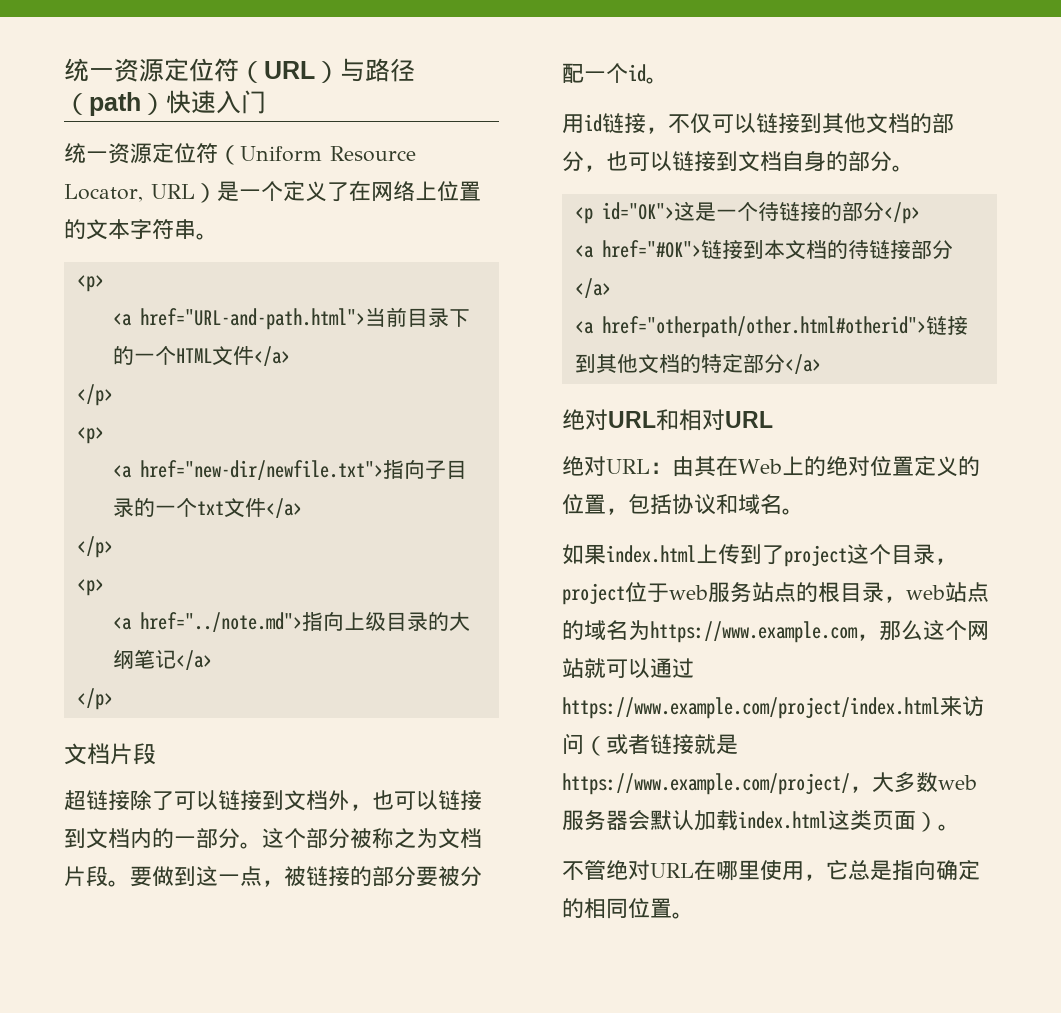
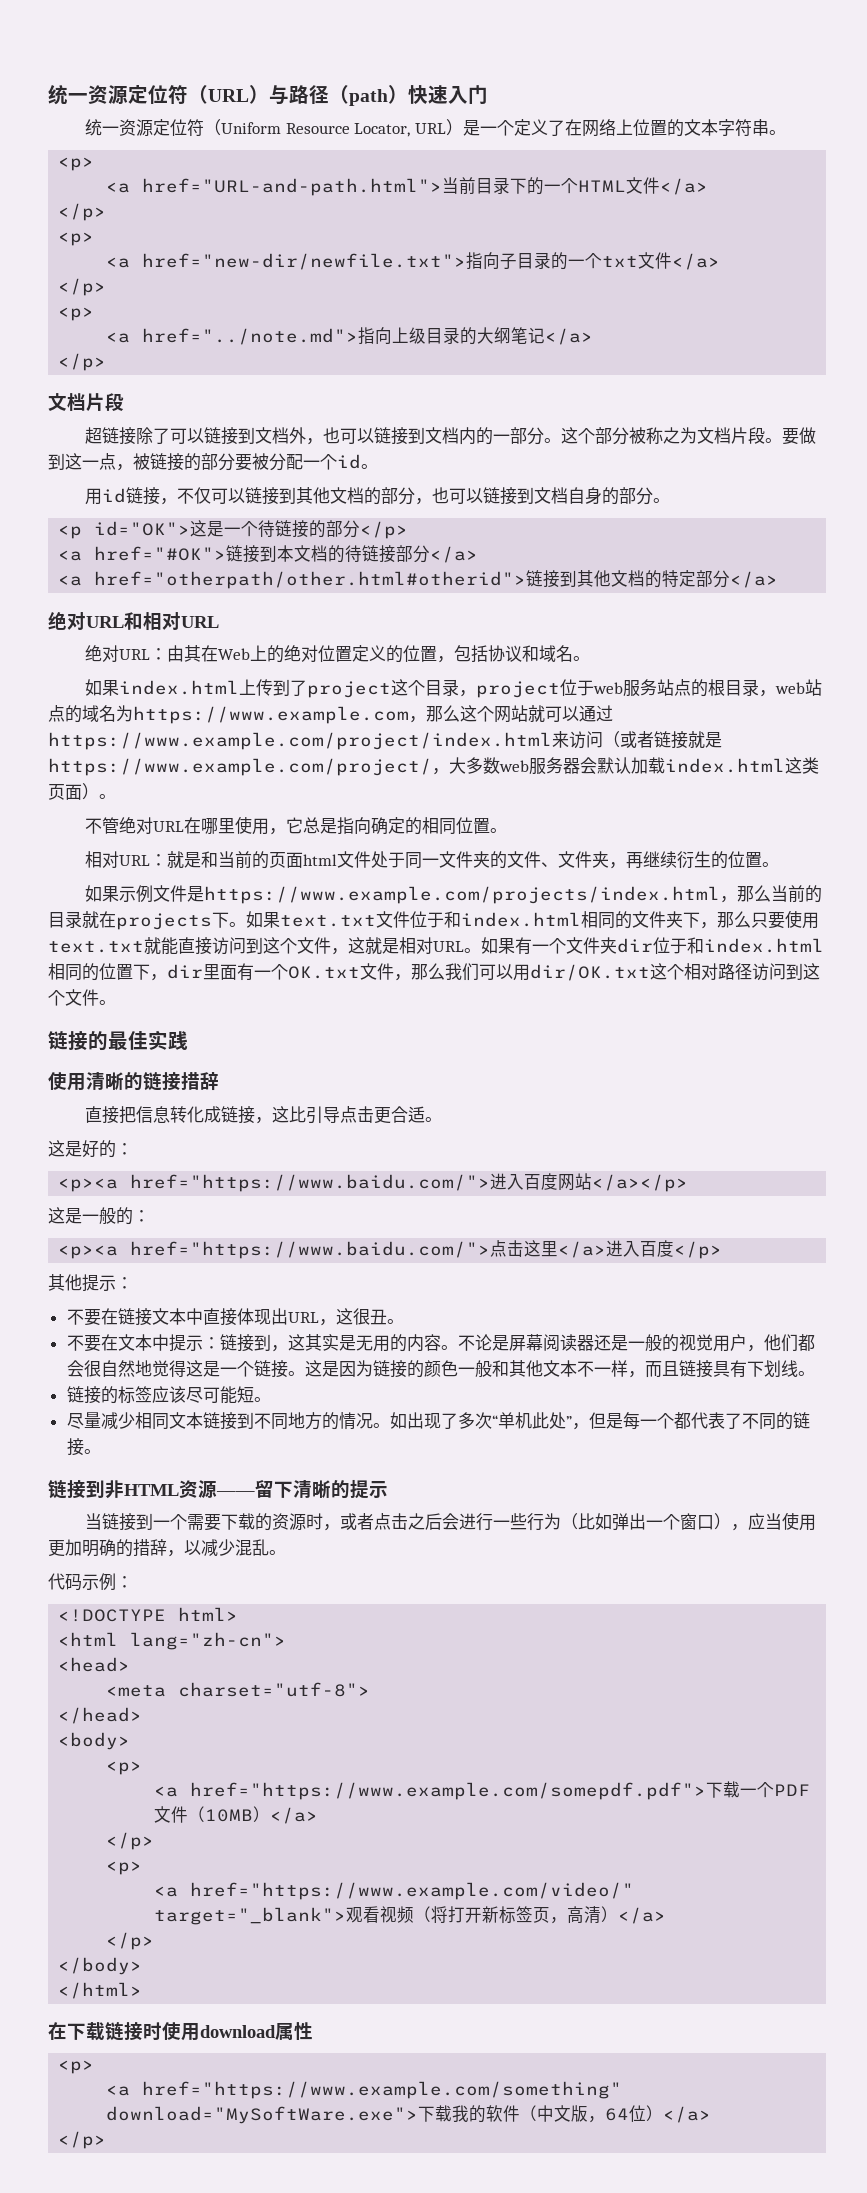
+ 相对URL：就是和当前的页面html文件处于同一文件夹的文件、文件夹，再继续衍生的位置。
+ 如果示例文件是https://www.example.com/projects/index.html，那么当前的目录就在projects下。如果text.txt文件位于和index.html相同的文件夹下，那么只要使用text.txt就能直接访问到这个文件，这就是相对URL。如果有一个文件夹dir位于和index.html相同的位置下，dir里面有一个OK.txt文件，那么我们可以用dir/OK.txt这个相对路径访问到这个文件。
+ 链接的最佳实践
+ 使用清晰的链接措辞
+ 直接把信息转化成链接，这比引导点击更合适。
+ 这是好的：
+ <p><a href="https://www.baidu.com/">进入百度网站</a></p>
+ 这是一般的：
+ <p><a href="https://www.baidu.com/">点击这里</a>进入百度</p>
+ 其他提示：
+ 不要在链接文本中直接体现出URL，这很丑。
+ 不要在文本中提示：链接到，这其实是无用的内容。不论是屏幕阅读器还是一般的视觉用户，他们都会很自然地觉得这是一个链接。这是因为链接的颜色一般和其他文本不一样，而且链接具有下划线。
+ 链接的标签应该尽可能短。
+ 尽量减少相同文本链接到不同地方的情况。如出现了多次“单机此处”，但是每一个都代表了不同的链接。
+ 链接到非HTML资源——留下清晰的提示
+ 当链接到一个需要下载的资源时，或者点击之后会进行一些行为（比如弹出一个窗口），应当使用更加明确的措辞，以减少混乱。
+ 代码示例：
+ <!DOCTYPE html>
+ <html lang="zh-cn">
+ <head>
+ <meta charset="utf-8">
+ </head>
+ <body>
+ <p>
+ <a href="https://www.example.com/somepdf.pdf">下载一个PDF文件（10MB）</a>
+ </p>
+ <p>
+ <a href="https://www.example.com/video/" target="_blank">观看视频（将打开新标签页，高清）</a>
+ </p>
+ </body>
+ </html>
+ 在下载链接时使用download属性
+ <p>
+ <a href="https://www.example.com/something" download="MySoftWare.exe">下载我的软件（中文版，64位）</a>
+ </p>

